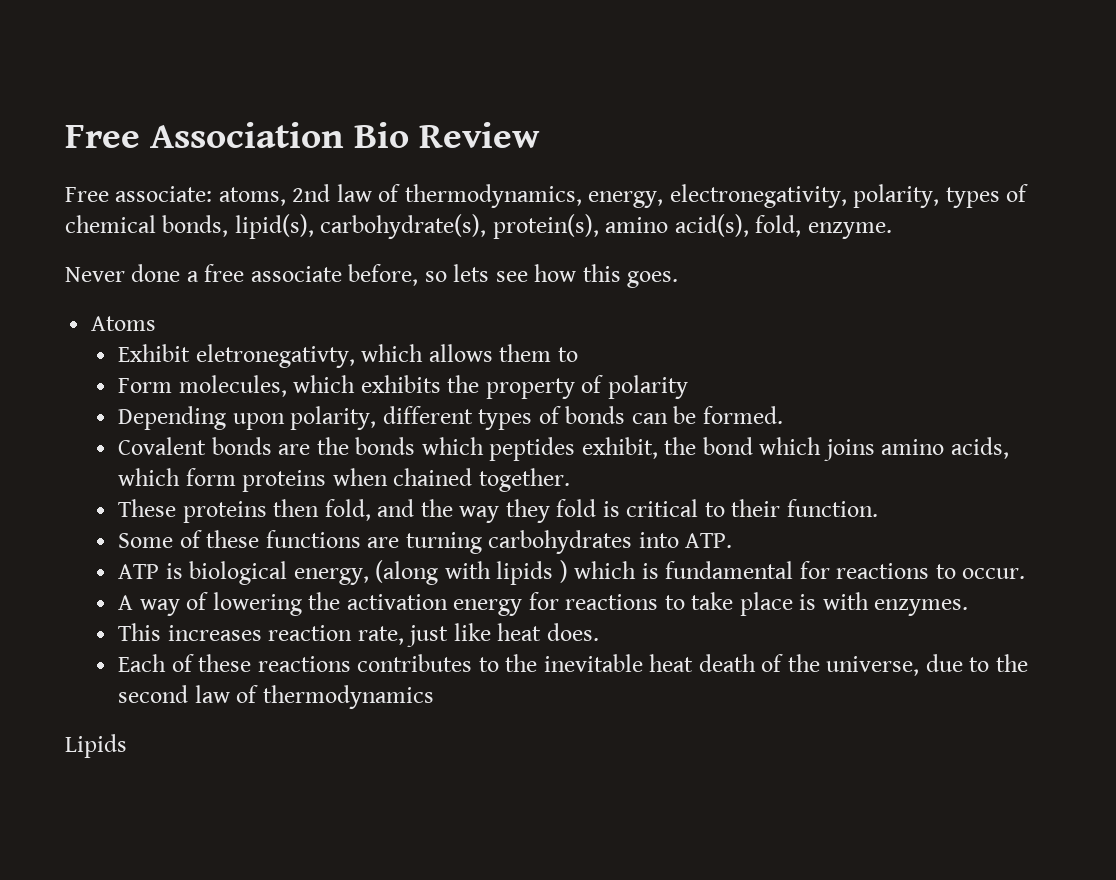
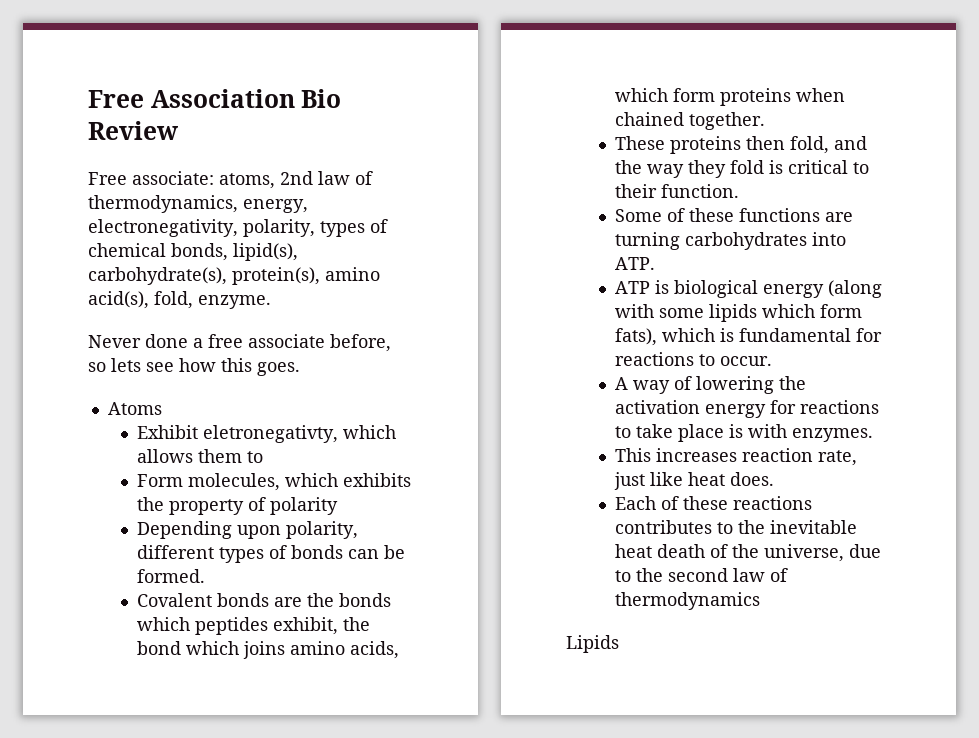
- ATP is biological energy, (along with lipids ) which is fundamental for reactions to occur.
+ ATP is biological energy (along with some lipids which form fats), which is fundamental for reactions to occur.

